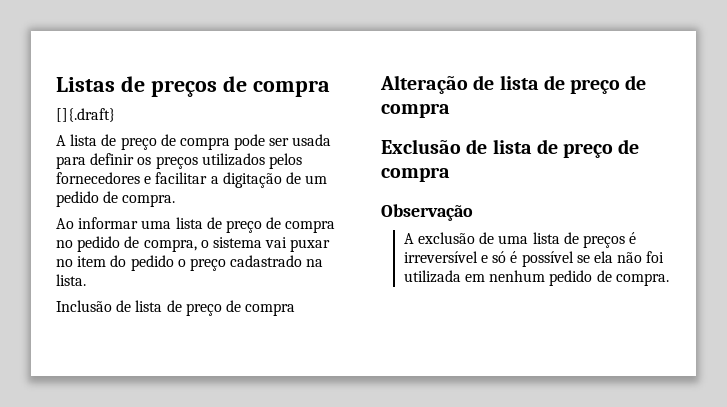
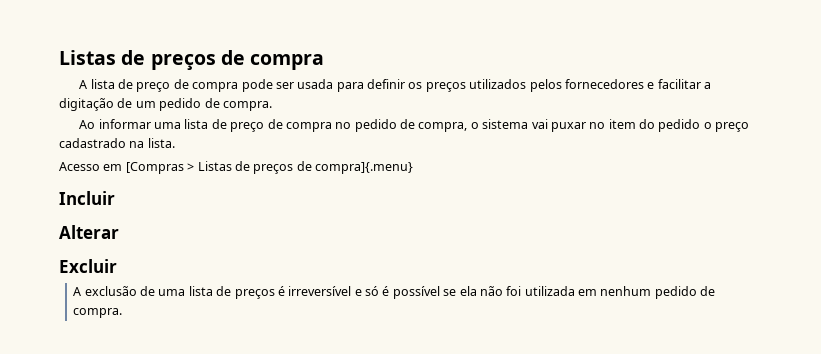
- []{.draft}
- Inclusão de lista de preço de compra
- Alteração de lista de preço de compra
- Exclusão de lista de preço de compra
- Observação
+ Acesso em [Compras > Listas de preços de compra]{.menu}
+ Incluir
+ Alterar
+ Excluir

